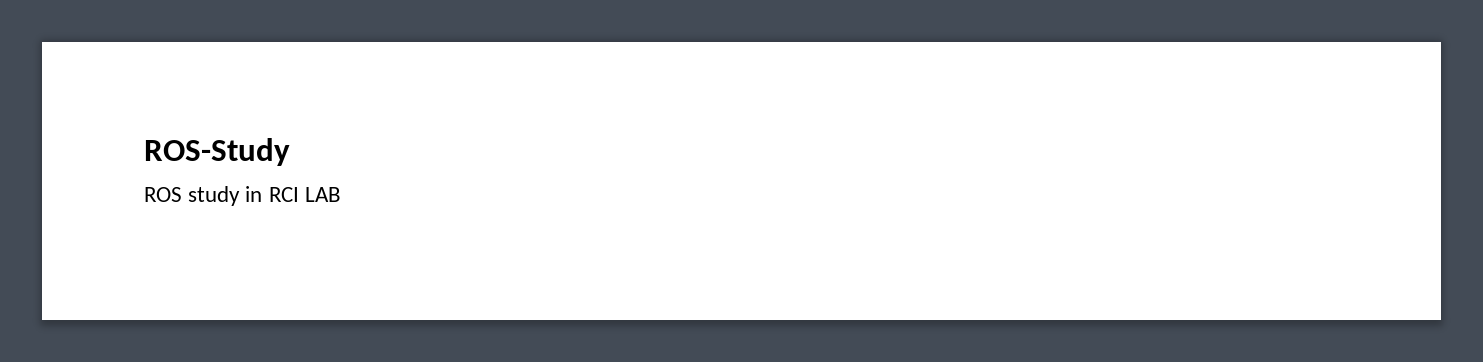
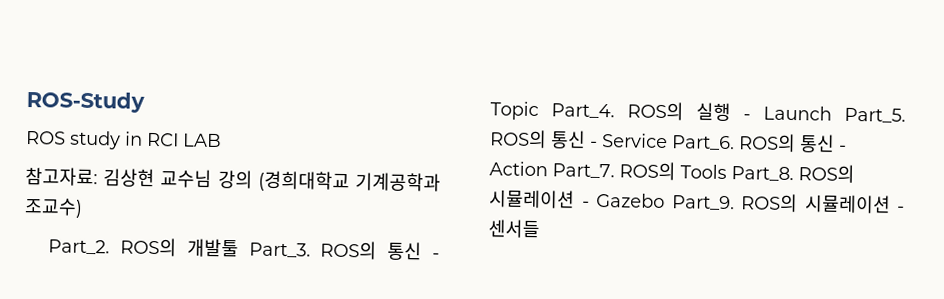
+ 참고자료: 김상현 교수님 강의 (경희대학교 기계공학과 조교수)
+ Part_2. ROS의 개발툴 Part_3. ROS의 통신 - Topic Part_4. ROS의 실행 - Launch Part_5. ROS의 통신 - Service Part_6. ROS의 통신 - Action Part_7. ROS의 Tools Part_8. ROS의 시뮬레이션 - Gazebo Part_9. ROS의 시뮬레이션 - 센서들

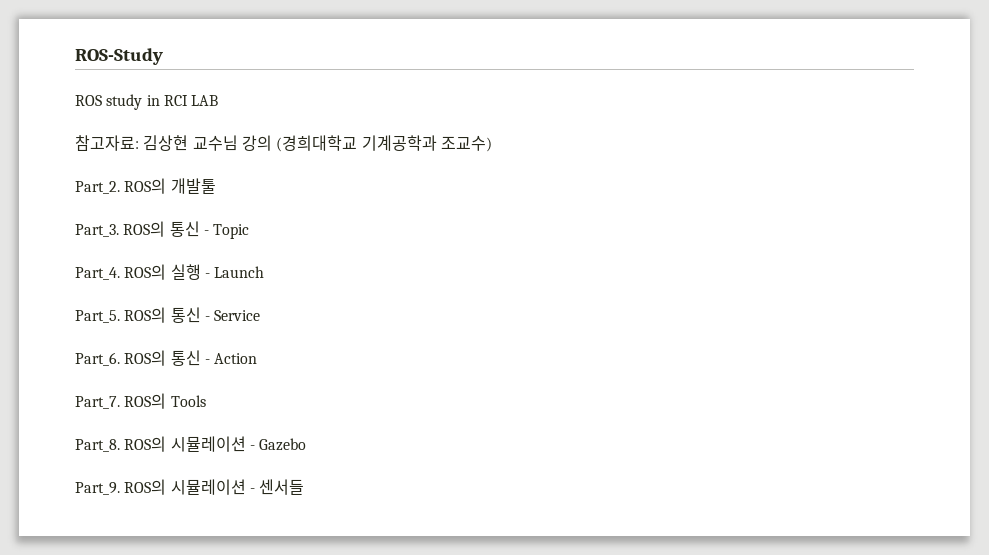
- ROS의 개발툴 Part_3.
+ ROS의 개발툴
+ Part_3.
- ROS의 통신 - Topic Part_4.
+ ROS의 통신 - Topic
+ Part_4.
- ROS의 실행 - Launch Part_5.
+ ROS의 실행 - Launch
+ Part_5.
- ROS의 통신 - Service Part_6.
+ ROS의 통신 - Service
+ Part_6.
- ROS의 통신 - Action Part_7.
+ ROS의 통신 - Action
+ Part_7.
- ROS의 Tools Part_8.
+ ROS의 Tools
+ Part_8.
- ROS의 시뮬레이션 - Gazebo Part_9.
+ ROS의 시뮬레이션 - Gazebo
+ Part_9.

